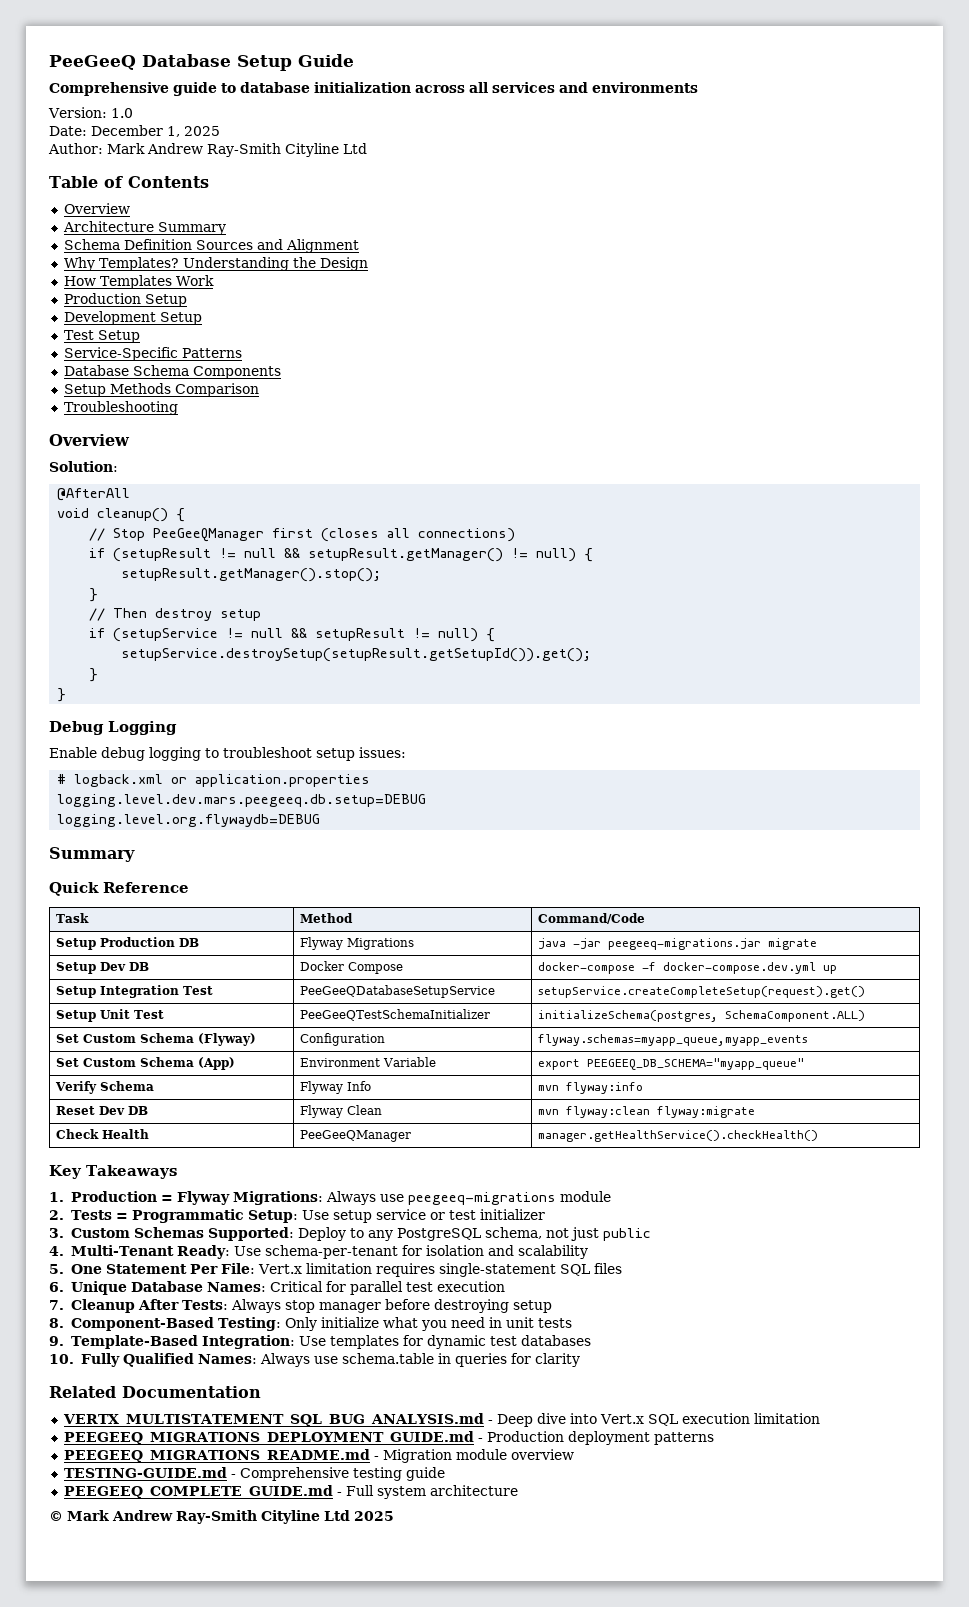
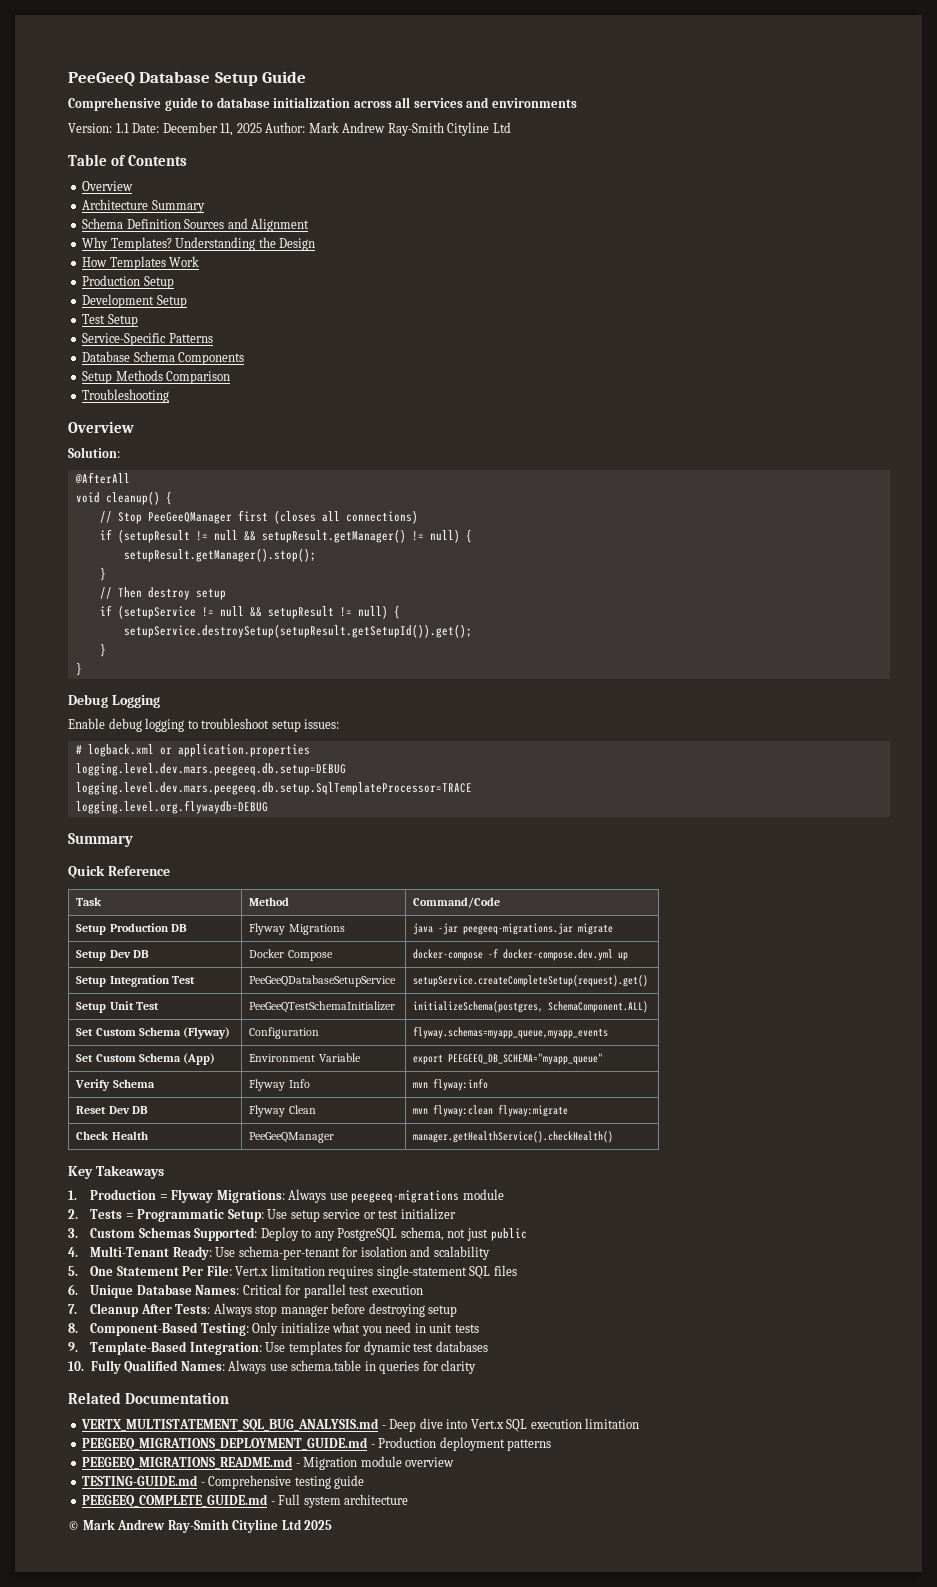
- Version: 1.0
- Date: December 1, 2025
- Author: Mark Andrew Ray-Smith Cityline Ltd
+ Version: 1.1 Date: December 11, 2025 Author: Mark Andrew Ray-Smith Cityline Ltd
+ logging.level.dev.mars.peegeeq.db.setup.SqlTemplateProcessor=TRACE

